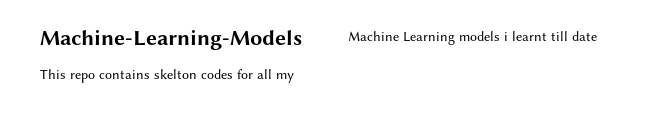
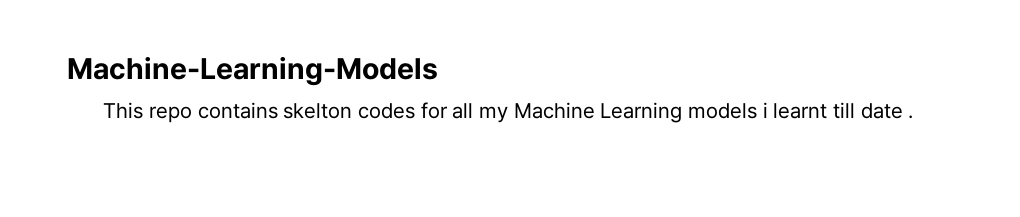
- This repo contains skelton codes for all my Machine Learning models i learnt till date
+ This repo contains skelton codes for all my Machine Learning models i learnt till date .

